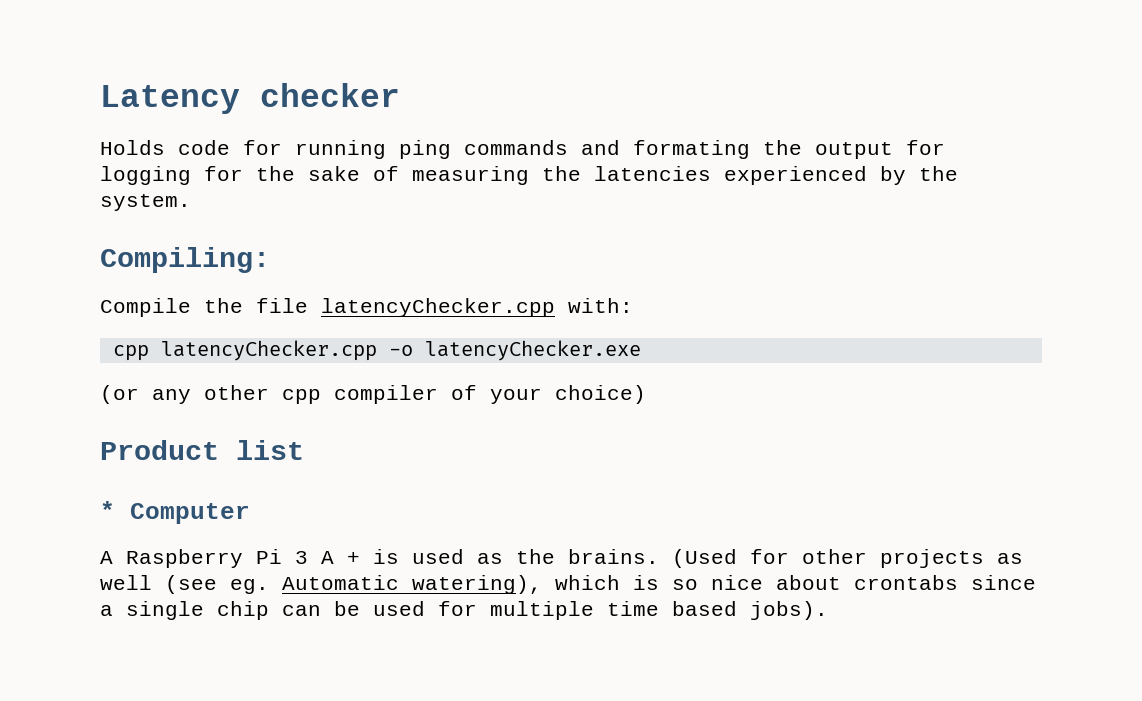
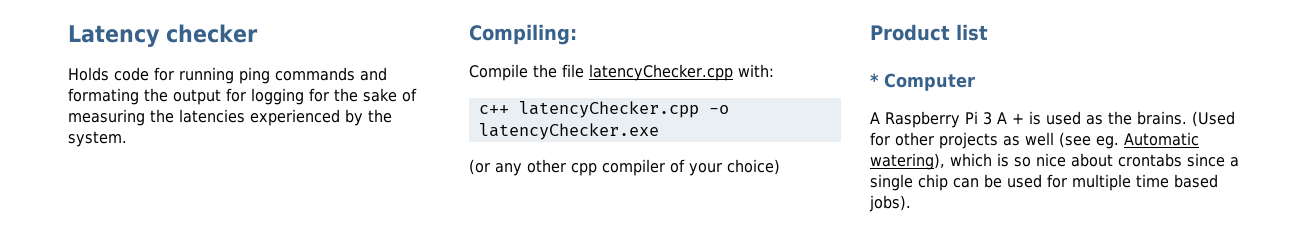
- cpp latencyChecker.cpp -o latencyChecker.exe
+ c++ latencyChecker.cpp -o latencyChecker.exe

